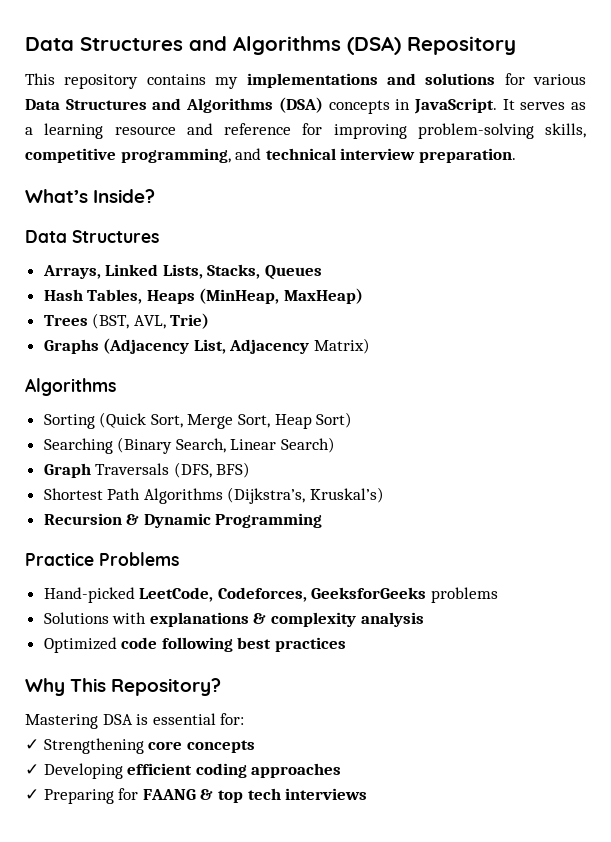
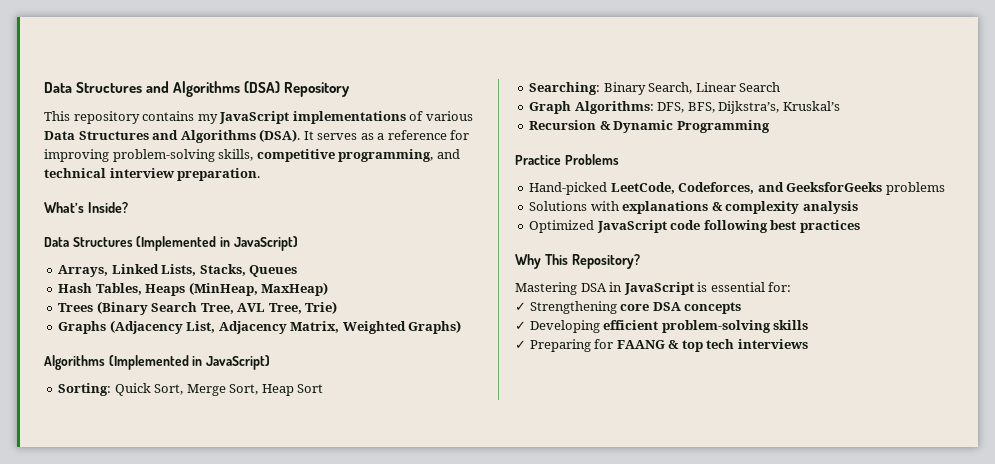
- This repository contains my implementations and solutions for various Data Structures and Algorithms (DSA) concepts in JavaScript.
+ This repository contains my JavaScript implementations of various Data Structures and Algorithms (DSA).
- It serves as a learning resource and reference for improving problem-solving skills, competitive programming, and technical interview preparation.
+ It serves as a reference for improving problem-solving skills, competitive programming, and technical interview preparation.
  What’s Inside?
- Data Structures
+ Data Structures (Implemented in JavaScript)
- Trees (BST, AVL, Trie)
+ Trees (Binary Search Tree, AVL Tree, Trie)
- Graphs (Adjacency List, Adjacency Matrix)
- Algorithms
- Sorting (Quick Sort, Merge Sort, Heap Sort)
- Searching (Binary Search, Linear Search)
+ Graphs (Adjacency List, Adjacency Matrix, Weighted Graphs)
+ Algorithms (Implemented in JavaScript)
+ Sorting: Quick Sort, Merge Sort, Heap Sort
+ Searching: Binary Search, Linear Search
- Graph Traversals (DFS, BFS)
- Shortest Path Algorithms (Dijkstra’s, Kruskal’s)
+ Graph Algorithms: DFS, BFS, Dijkstra’s, Kruskal’s
- Hand-picked LeetCode, Codeforces, GeeksforGeeks problems
+ Hand-picked LeetCode, Codeforces, and GeeksforGeeks problems
- Optimized code following best practices
+ Optimized JavaScript code following best practices
- Mastering DSA is essential for:
+ Mastering DSA in JavaScript is essential for:
- ✓ Strengthening core concepts
+ ✓ Strengthening core DSA concepts
- ✓ Developing efficient coding approaches
+ ✓ Developing efficient problem-solving skills

